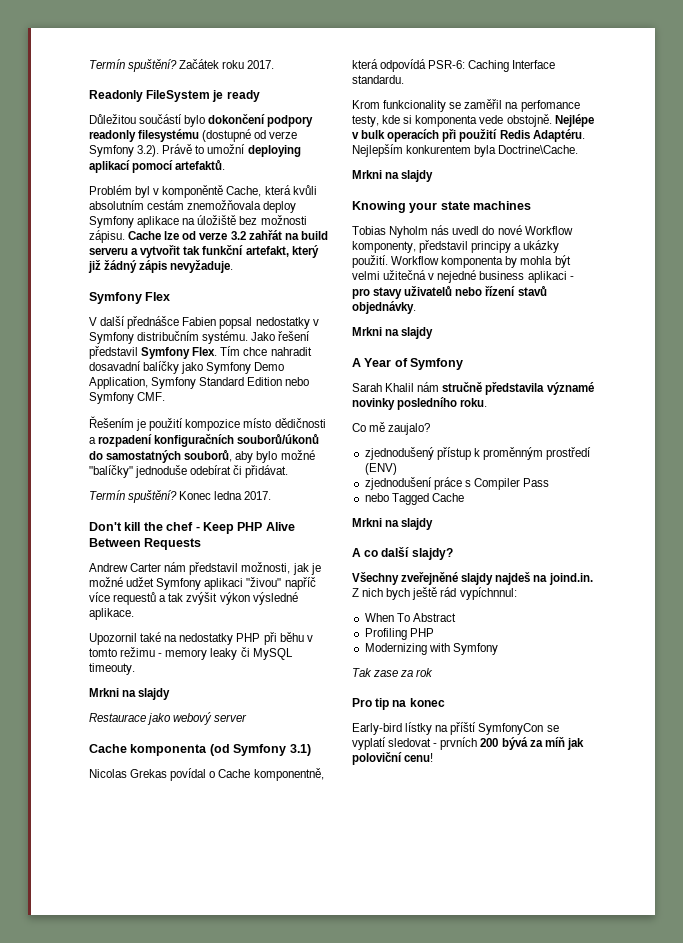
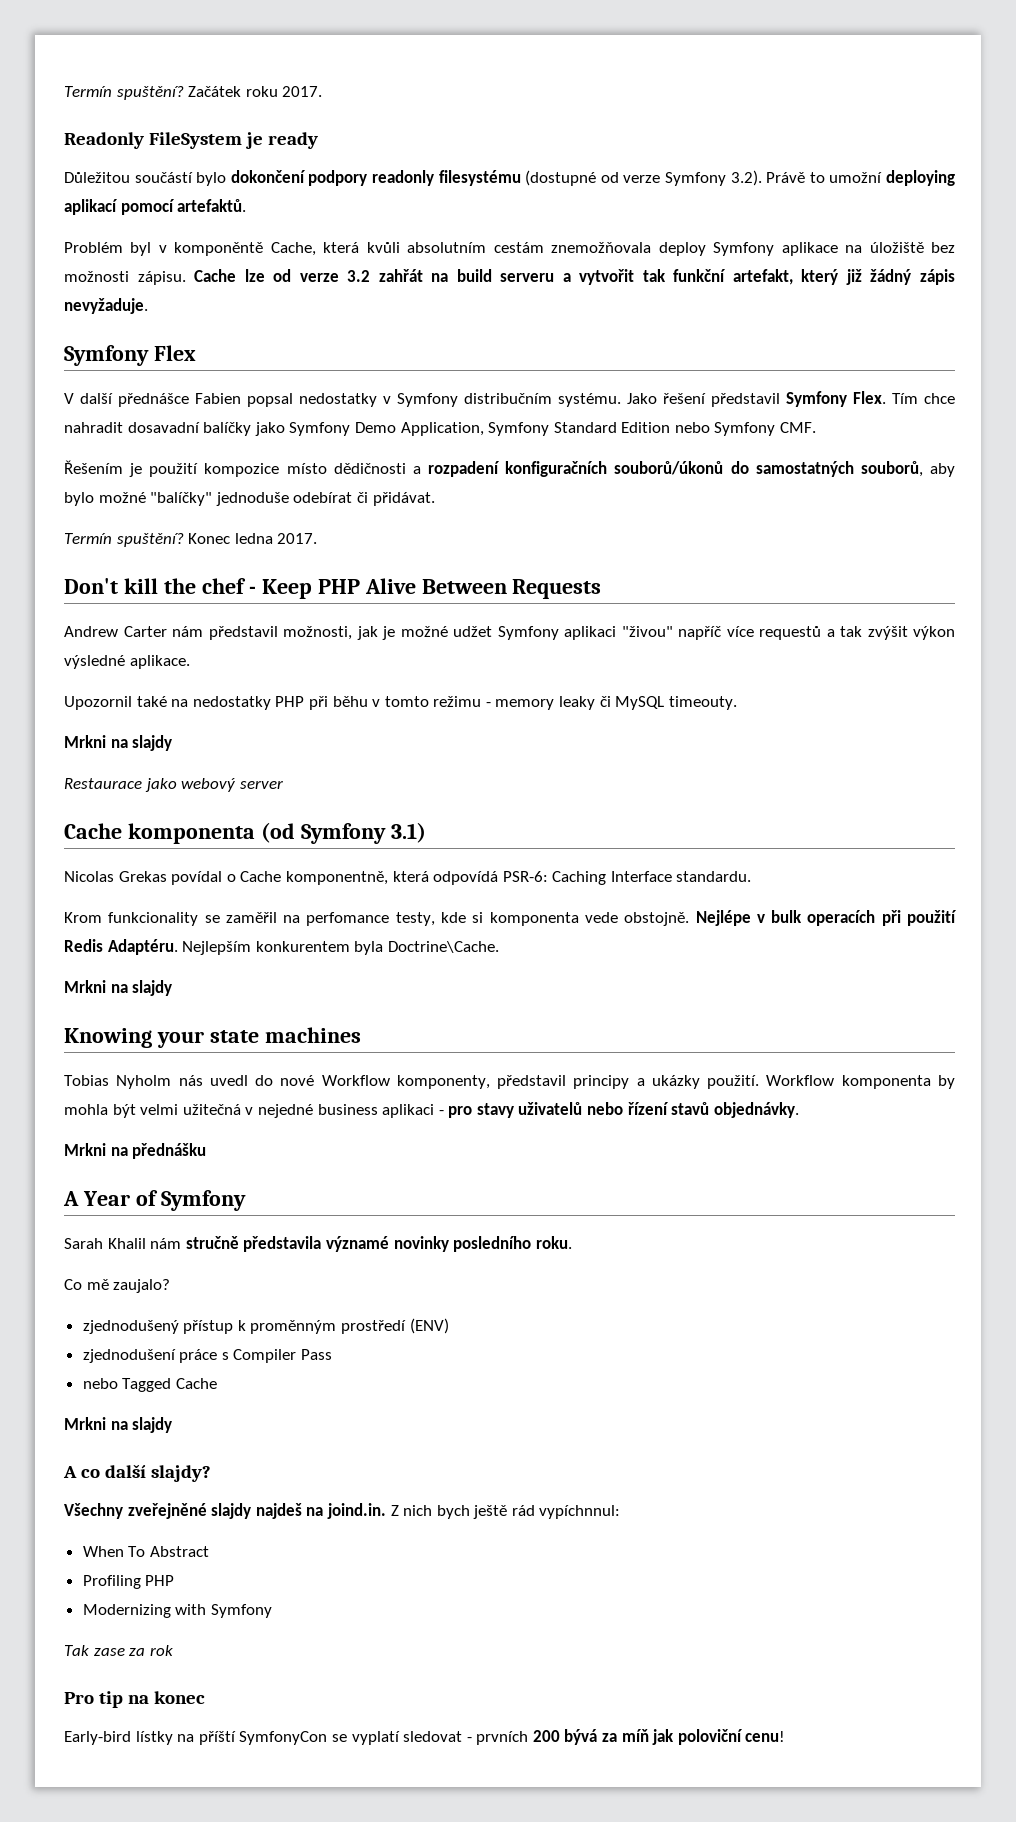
  Workflow komponenta by mohla být velmi užitečná v nejedné business aplikaci - pro stavy uživatelů nebo řízení stavů objednávky.
- Mrkni na slajdy
+ Mrkni na přednášku

